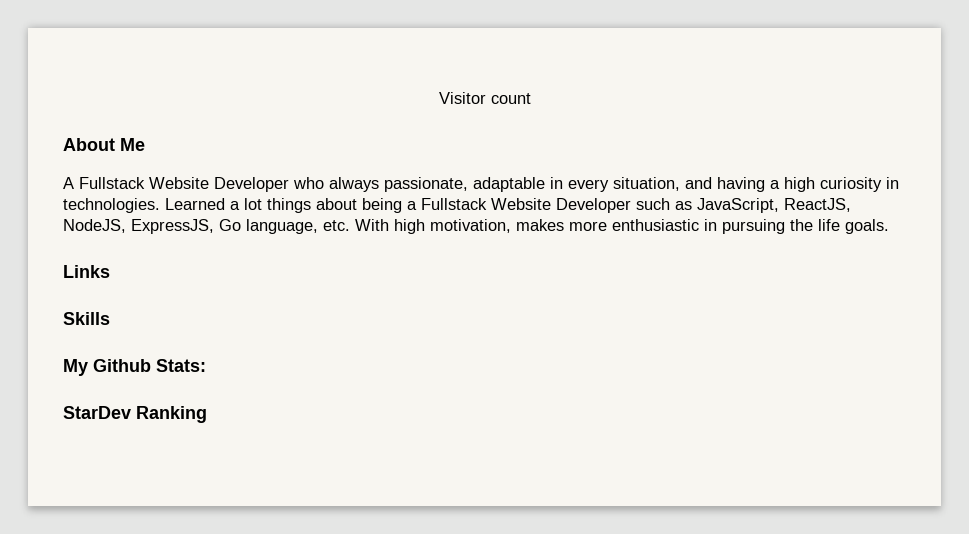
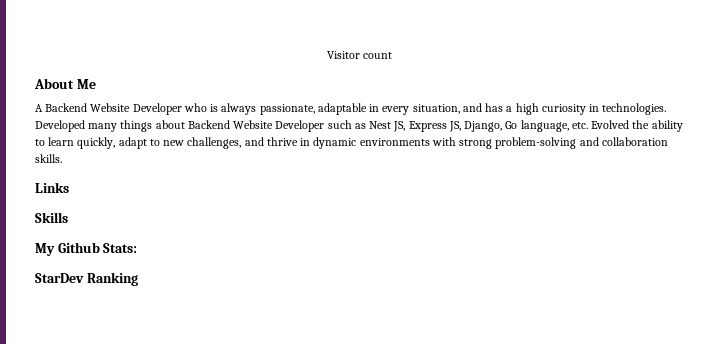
- A Fullstack Website Developer who always passionate, adaptable in every situation, and having a high curiosity in technologies.
+ A Backend Website Developer who is always passionate, adaptable in every situation, and has a high curiosity in technologies.
- Learned a lot things about being a Fullstack Website Developer such as JavaScript, ReactJS, NodeJS, ExpressJS, Go language, etc. With high motivation, makes more enthusiastic in pursuing the life goals.
+ Developed many things about Backend Website Developer such as Nest JS, Express JS, Django, Go language, etc. Evolved the ability to learn quickly, adapt to new challenges, and thrive in dynamic environments with strong problem-solving and collaboration skills.

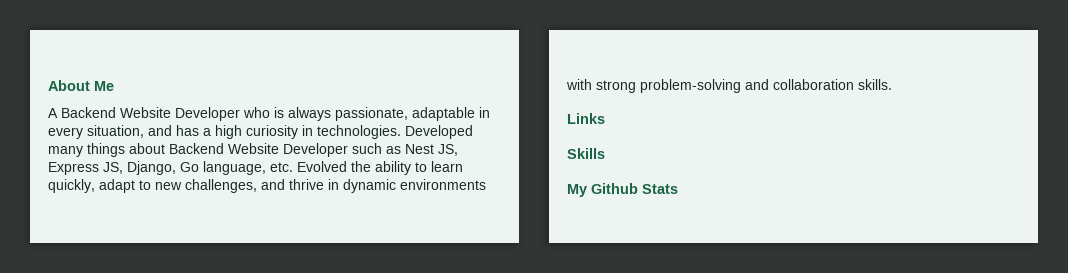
- Visitor count
- My Github Stats:
- StarDev Ranking
+ My Github Stats

